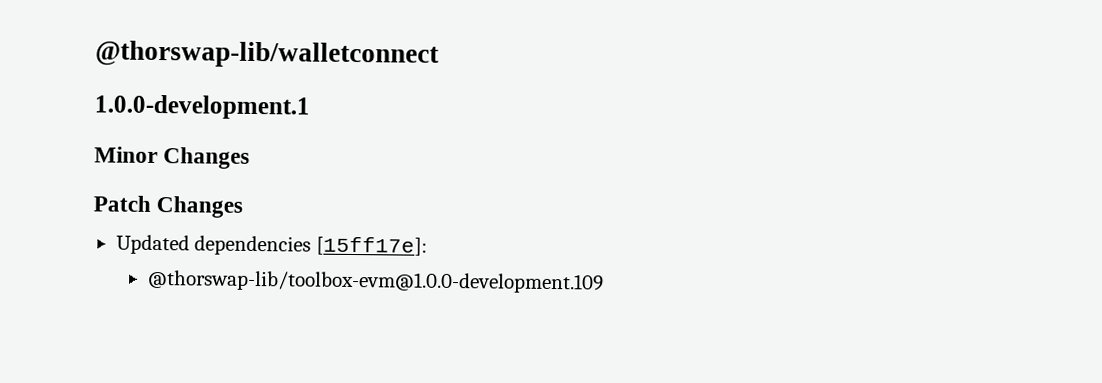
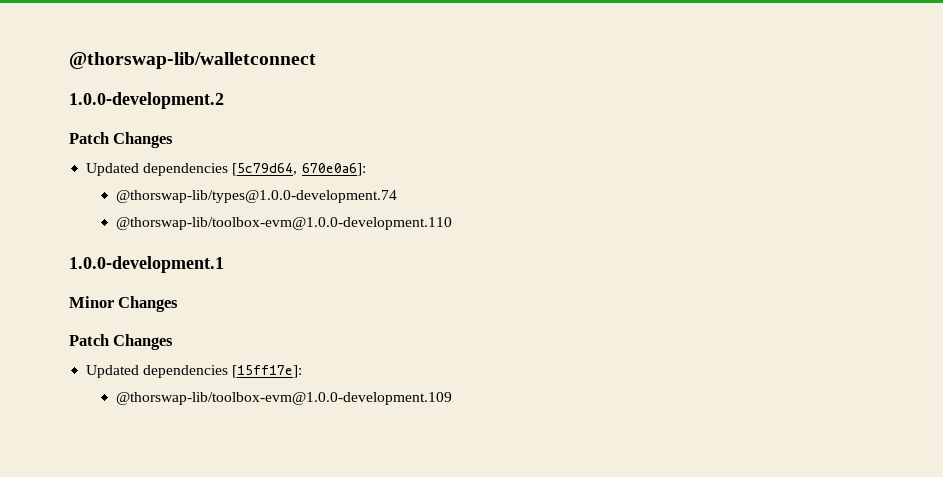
+ 1.0.0-development.2
+ Patch Changes
+ Updated dependencies [5c79d64, 670e0a6]:
+ @thorswap-lib/types@1.0.0-development.74
+ @thorswap-lib/toolbox-evm@1.0.0-development.110

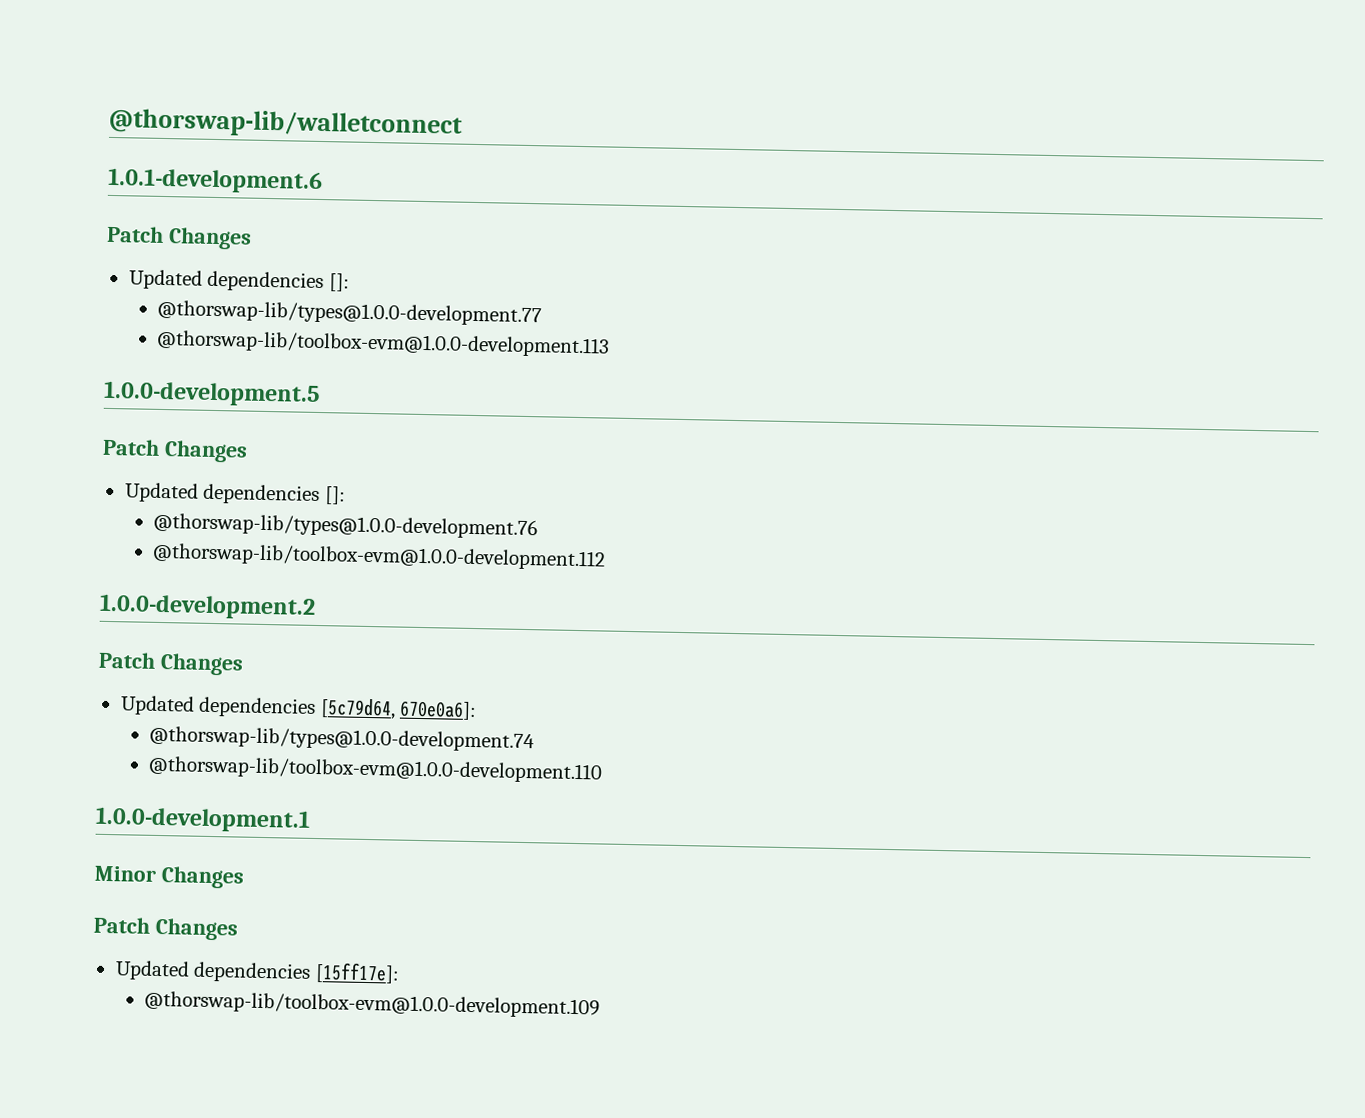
+ 1.0.1-development.6
+ Patch Changes
+ Updated dependencies []:
+ @thorswap-lib/types@1.0.0-development.77
+ @thorswap-lib/toolbox-evm@1.0.0-development.113
+ 1.0.0-development.5
+ Patch Changes
+ Updated dependencies []:
+ @thorswap-lib/types@1.0.0-development.76
+ @thorswap-lib/toolbox-evm@1.0.0-development.112

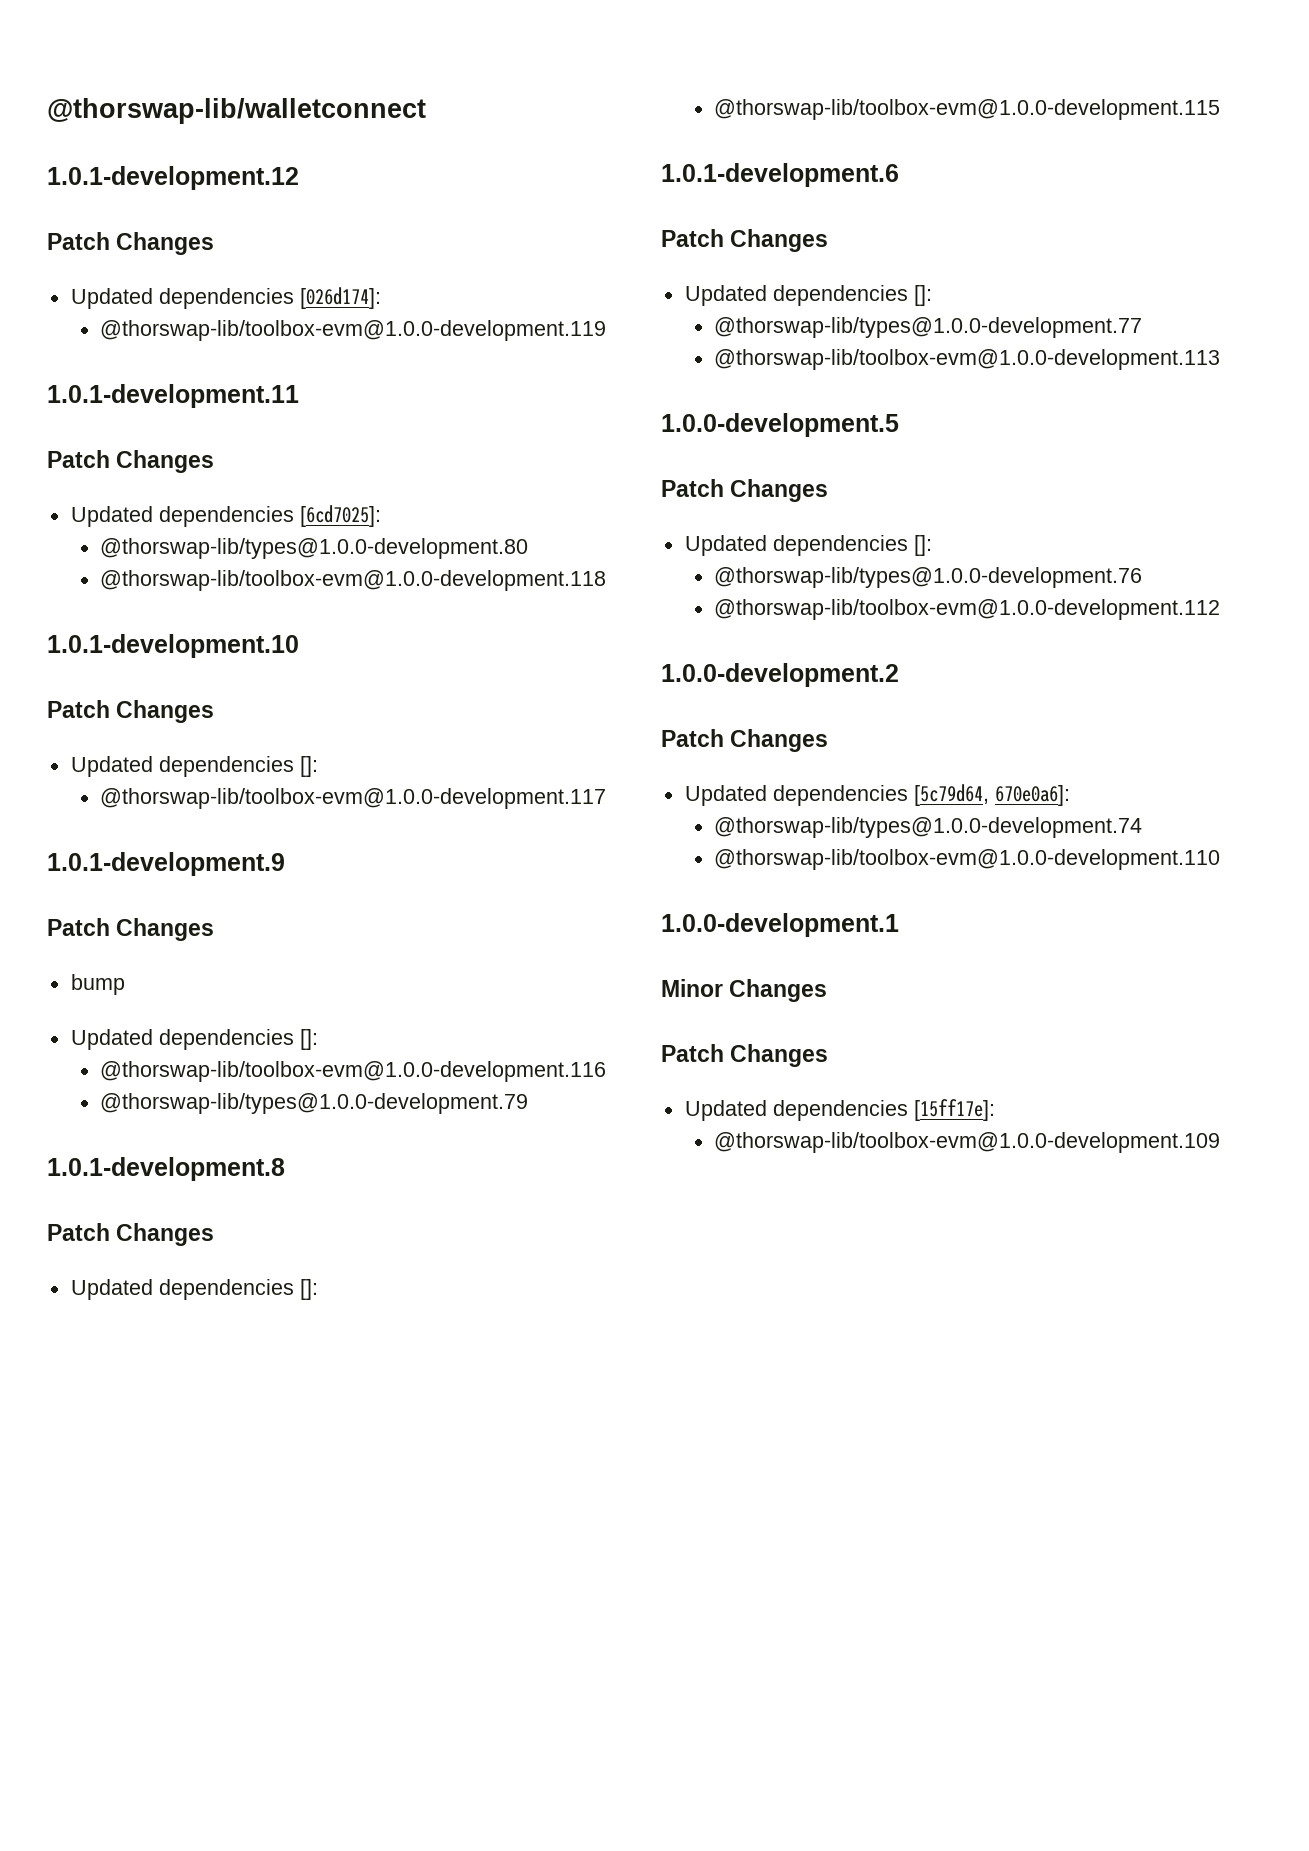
+ 1.0.1-development.12
+ Patch Changes
+ Updated dependencies [026d174]:
+ @thorswap-lib/toolbox-evm@1.0.0-development.119
+ 1.0.1-development.11
+ Patch Changes
+ Updated dependencies [6cd7025]:
+ @thorswap-lib/types@1.0.0-development.80
+ @thorswap-lib/toolbox-evm@1.0.0-development.118
+ 1.0.1-development.10
+ Patch Changes
+ Updated dependencies []:
+ @thorswap-lib/toolbox-evm@1.0.0-development.117
+ 1.0.1-development.9
+ Patch Changes
+ bump
+ Updated dependencies []:
+ @thorswap-lib/toolbox-evm@1.0.0-development.116
+ @thorswap-lib/types@1.0.0-development.79
+ 1.0.1-development.8
+ Patch Changes
+ Updated dependencies []:
+ @thorswap-lib/toolbox-evm@1.0.0-development.115

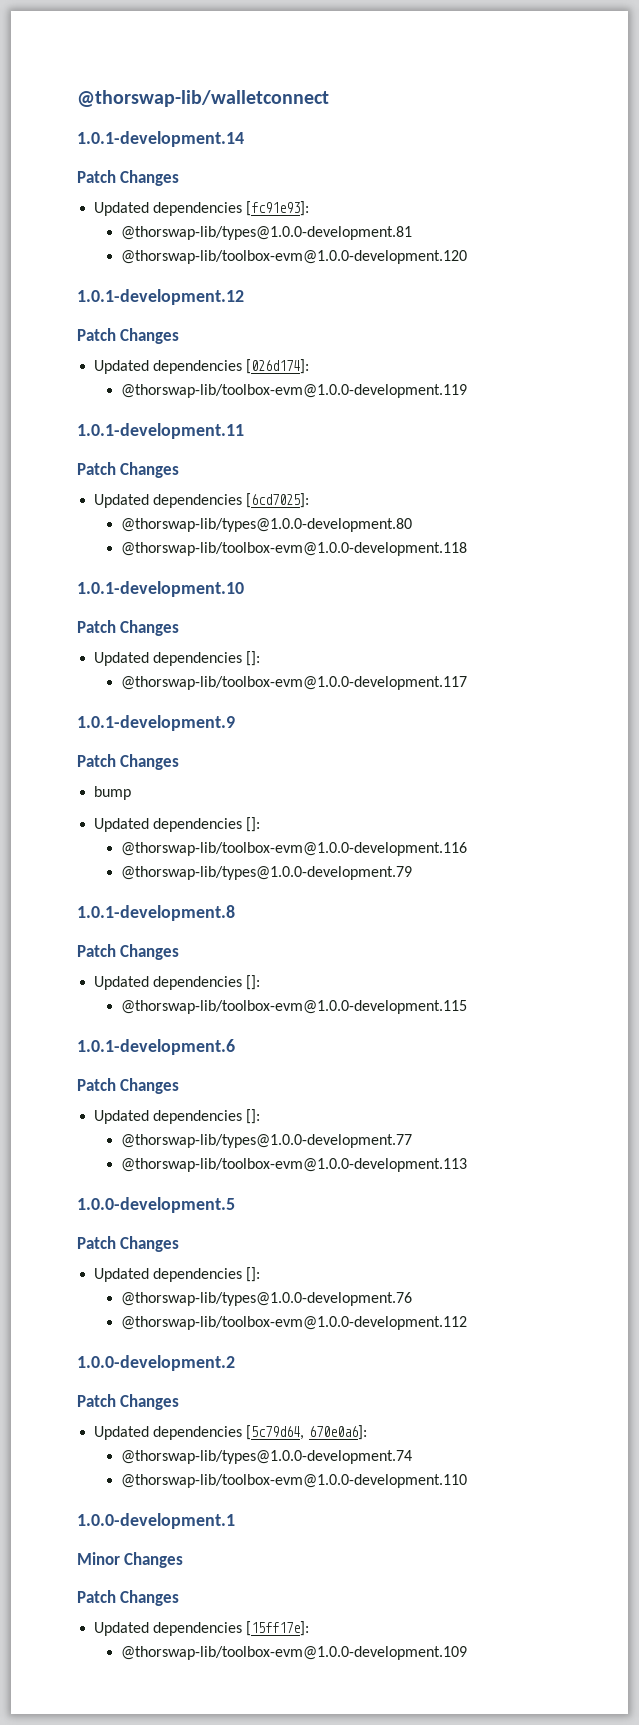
+ 1.0.1-development.14
+ Patch Changes
+ Updated dependencies [fc91e93]:
+ @thorswap-lib/types@1.0.0-development.81
+ @thorswap-lib/toolbox-evm@1.0.0-development.120

